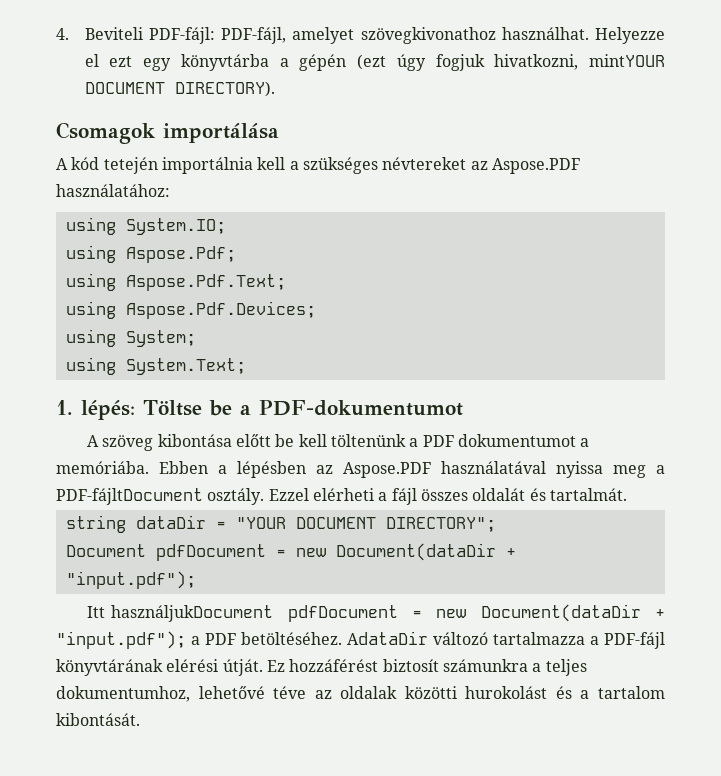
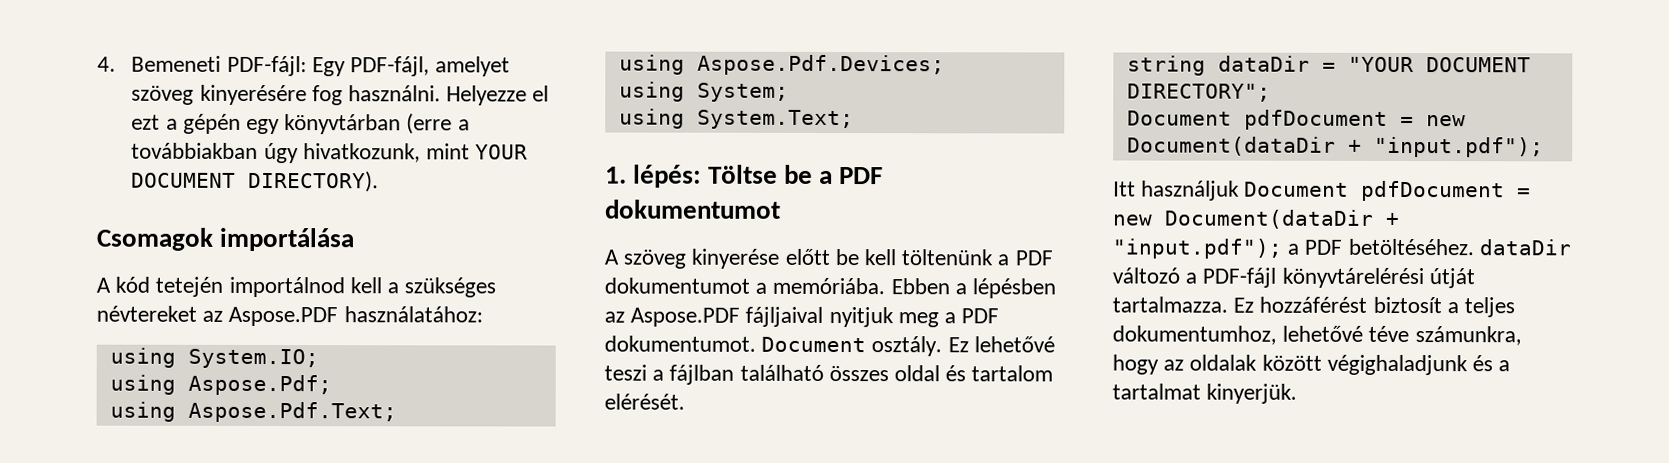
- 4. Beviteli PDF-fájl: PDF-fájl, amelyet szövegkivonathoz használhat. Helyezze el ezt egy könyvtárba a gépén (ezt úgy fogjuk hivatkozni, mintYOUR DOCUMENT DIRECTORY).
+ 4. Bemeneti PDF-fájl: Egy PDF-fájl, amelyet szöveg kinyerésére fog használni. Helyezze el ezt a gépén egy könyvtárban (erre a továbbiakban úgy hivatkozunk, mint YOUR DOCUMENT DIRECTORY).
- A kód tetején importálnia kell a szükséges névtereket az Aspose.PDF használatához:
+ A kód tetején importálnod kell a szükséges névtereket az Aspose.PDF használatához:
- 1. lépés: Töltse be a PDF-dokumentumot
+ 1. lépés: Töltse be a PDF dokumentumot
- A szöveg kibontása előtt be kell töltenünk a PDF dokumentumot a memóriába.
+ A szöveg kinyerése előtt be kell töltenünk a PDF dokumentumot a memóriába.
- Ebben a lépésben az Aspose.PDF használatával nyissa meg a PDF-fájltDocument osztály. Ezzel elérheti a fájl összes oldalát és tartalmát.
+ Ebben a lépésben az Aspose.PDF fájljaival nyitjuk meg a PDF dokumentumot. Document osztály. Ez lehetővé teszi a fájlban található összes oldal és tartalom elérését.
- Itt használjukDocument pdfDocument = new Document(dataDir + "input.pdf"); a PDF betöltéséhez. AdataDir változó tartalmazza a PDF-fájl könyvtárának elérési útját.
+ Itt használjuk Document pdfDocument = new Document(dataDir + "input.pdf"); a PDF betöltéséhez. dataDir változó a PDF-fájl könyvtárelérési útját tartalmazza.
- Ez hozzáférést biztosít számunkra a teljes dokumentumhoz, lehetővé téve az oldalak közötti hurokolást és a tartalom kibontását.
+ Ez hozzáférést biztosít a teljes dokumentumhoz, lehetővé téve számunkra, hogy az oldalak között végighaladjunk és a tartalmat kinyerjük.

